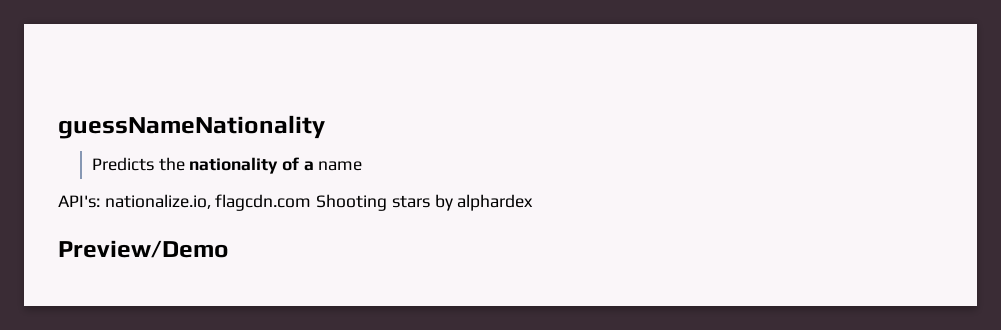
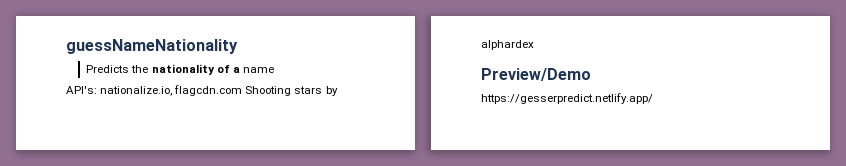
+ https://gesserpredict.netlify.app/

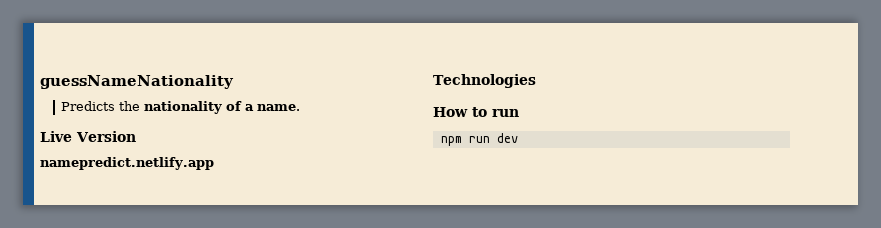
- Predicts the nationality of a name
- API's: nationalize.io, flagcdn.com Shooting stars by alphardex
- Preview/Demo
- https://gesserpredict.netlify.app/
+ Predicts the nationality of a name.
+ Live Version
+ namepredict.netlify.app
+ Technologies
+ How to run
+ npm run dev

